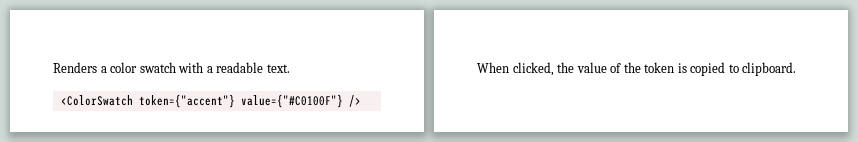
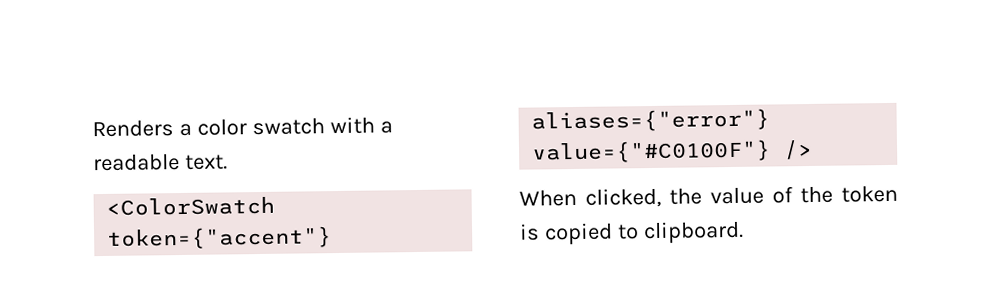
- <ColorSwatch token={"accent"} value={"#C0100F"} />
+ <ColorSwatch token={"accent"} aliases={"error"} value={"#C0100F"} />

